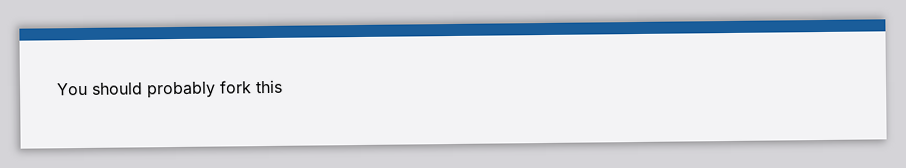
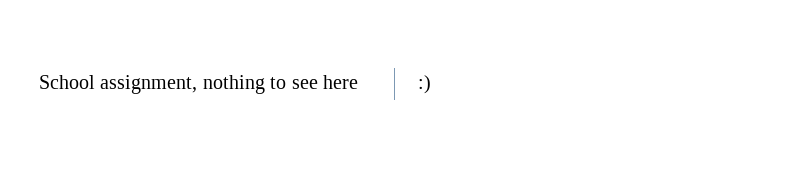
- You should probably fork this
+ School assignment, nothing to see here :)

